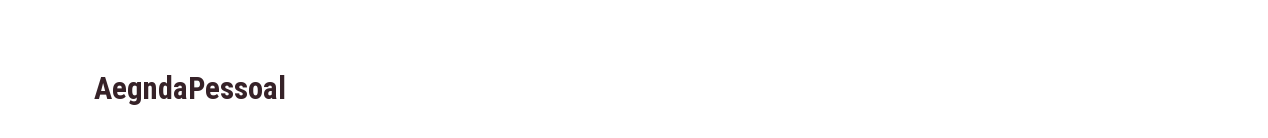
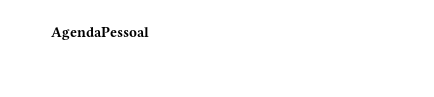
- AegndaPessoal
+ AgendaPessoal

